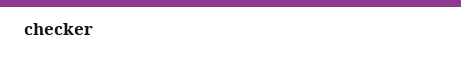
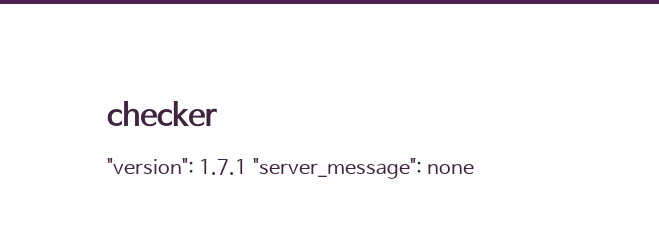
+ "version": 1.7.1 "server_message": none

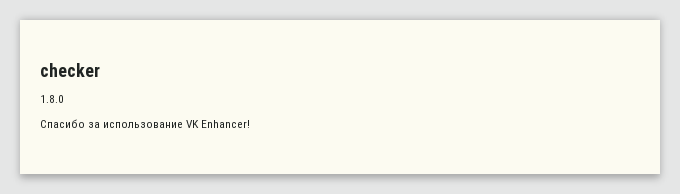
- "version": 1.7.1 "server_message": none
+ 1.8.0
+ Спасибо за использование VK Enhancer!

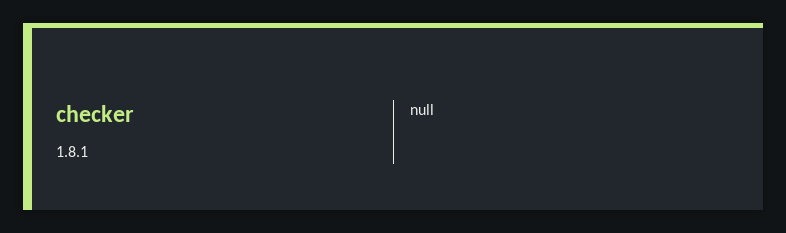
- 1.8.0
- Спасибо за использование VK Enhancer!
+ 1.8.1
+ null

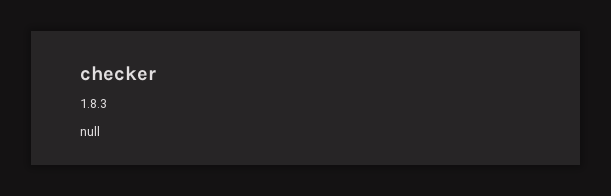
- 1.8.1
+ 1.8.3

